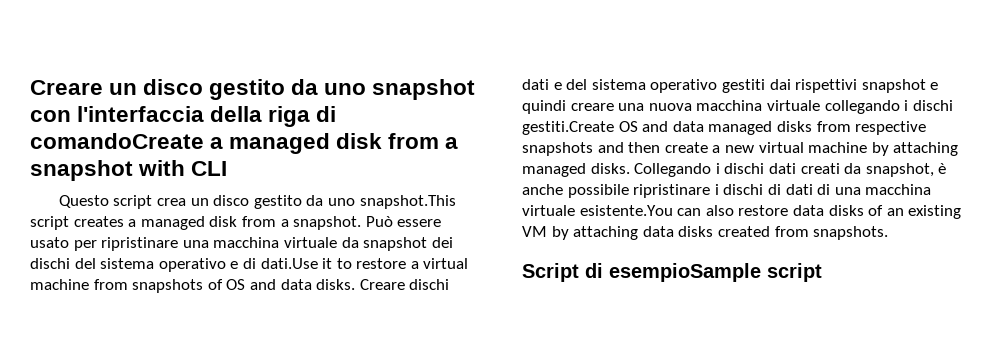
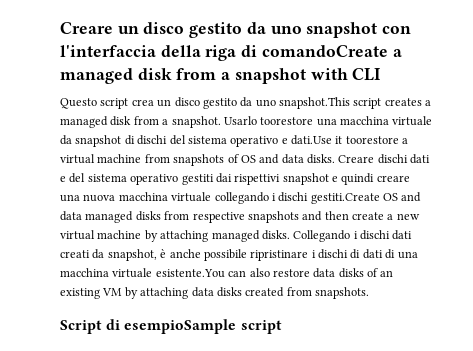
- Può essere usato per ripristinare una macchina virtuale da snapshot dei dischi del sistema operativo e di dati.Use it to restore a virtual machine from snapshots of OS and data disks.
+ Usarlo toorestore una macchina virtuale da snapshot di dischi del sistema operativo e dati.Use it toorestore a virtual machine from snapshots of OS and data disks.

